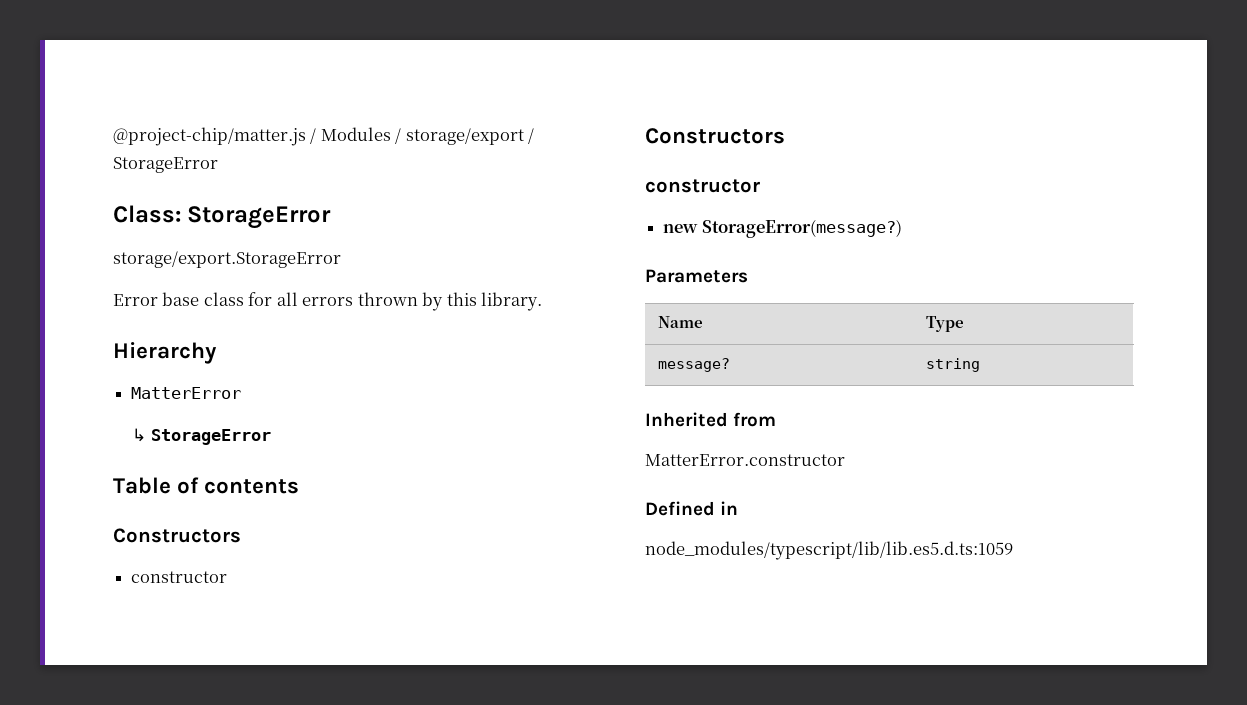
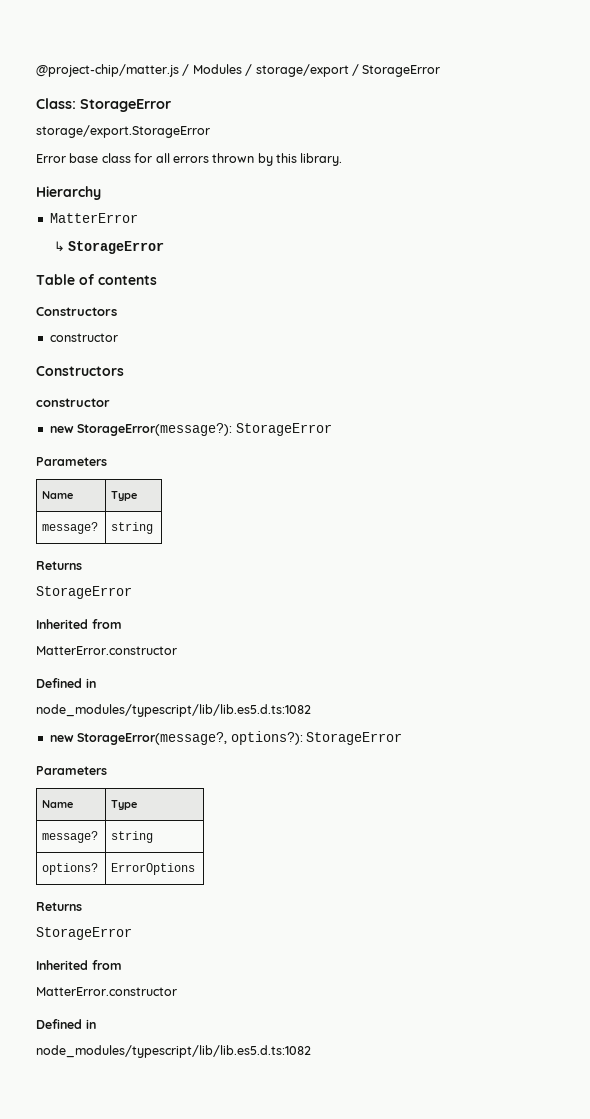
- new StorageError(message?)
+ new StorageError(message?): StorageError
  Parameters
  Name | Type
  message? | string
+ Returns
+ StorageError
  Inherited from
  MatterError.constructor
  Defined in
- node_modules/typescript/lib/lib.es5.d.ts:1059
+ node_modules/typescript/lib/lib.es5.d.ts:1082
+ new StorageError(message?, options?): StorageError
+ Parameters
+ Name | Type
+ message? | string
+ options? | ErrorOptions
+ Returns
+ StorageError
+ Inherited from
+ MatterError.constructor
+ Defined in
+ node_modules/typescript/lib/lib.es5.d.ts:1082

